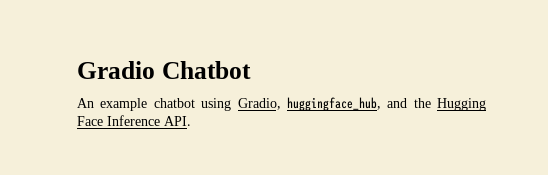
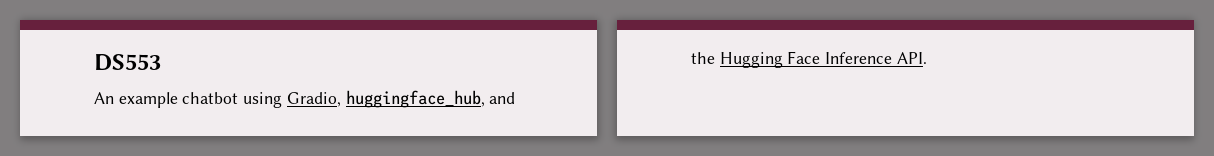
- Gradio Chatbot
+ DS553

